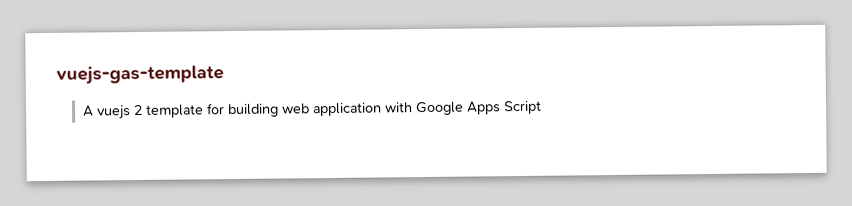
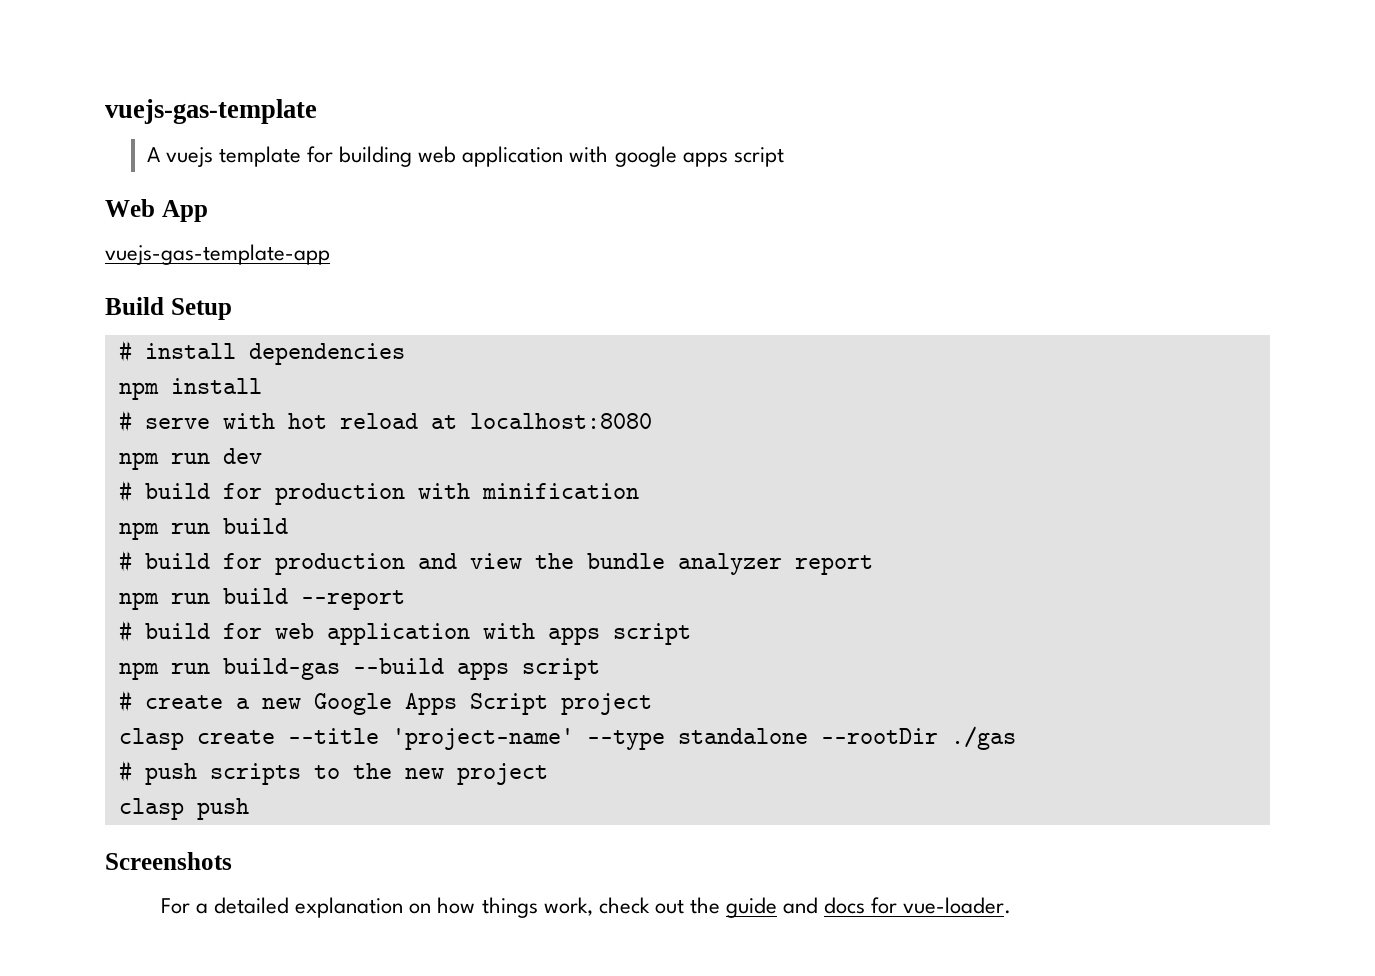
- A vuejs 2 template for building web application with Google Apps Script
+ A vuejs template for building web application with google apps script
+ Web App
+ vuejs-gas-template-app
+ Build Setup
+ # install dependencies
+ npm install
+ # serve with hot reload at localhost:8080
+ npm run dev
+ # build for production with minification
+ npm run build
+ # build for production and view the bundle analyzer report
+ npm run build --report
+ # build for web application with apps script
+ npm run build-gas --build apps script
+ # create a new Google Apps Script project
+ clasp create --title 'project-name' --type standalone --rootDir ./gas
+ # push scripts to the new project
+ clasp push
+ Screenshots
+ For a detailed explanation on how things work, check out the guide and docs for vue-loader.

